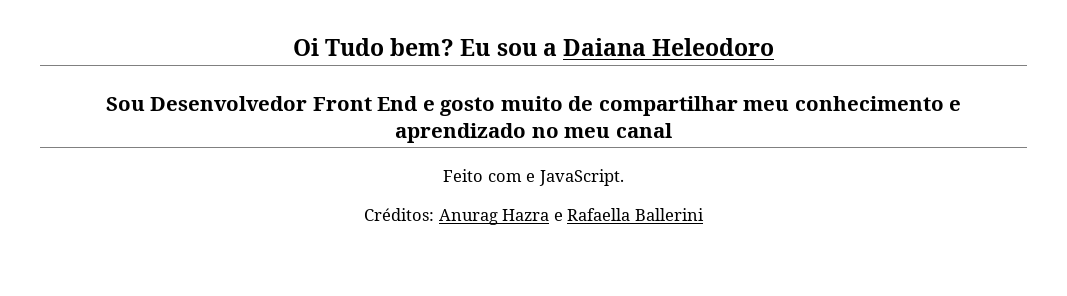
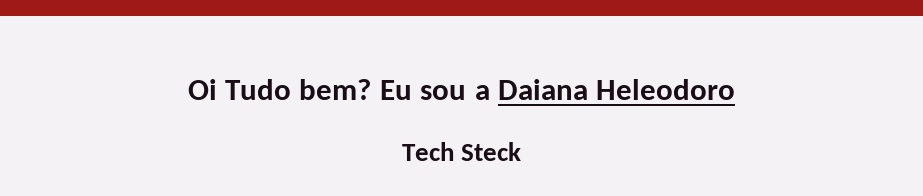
- Sou Desenvolvedor Front End e gosto muito de compartilhar meu conhecimento e aprendizado no meu canal
- Feito com e JavaScript.
- Créditos: Anurag Hazra e Rafaella Ballerini
+ Tech Steck

